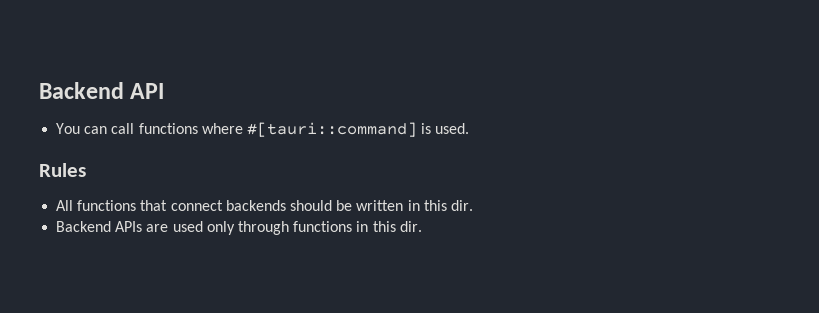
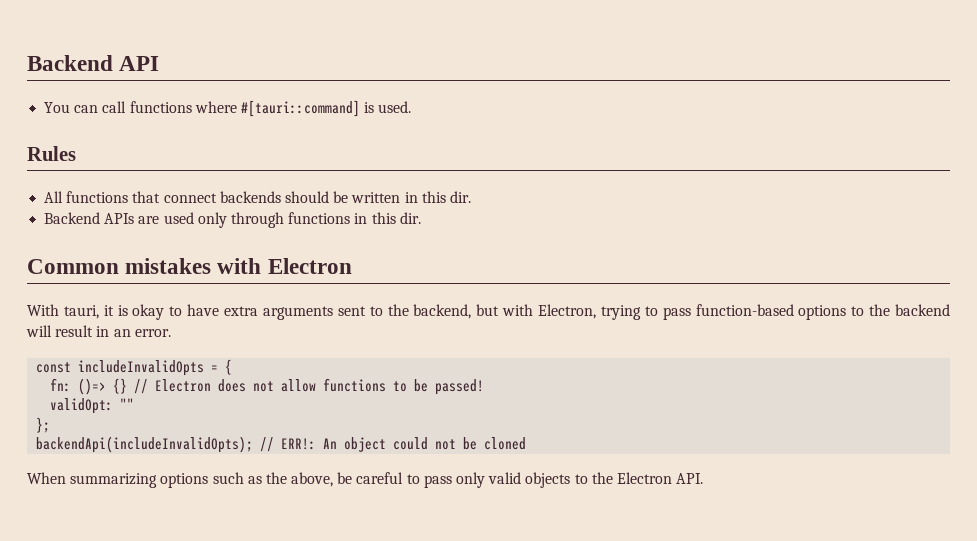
+ Common mistakes with Electron
+ With tauri, it is okay to have extra arguments sent to the backend, but with Electron, trying to pass function-based options to the backend will result in an error.
+ const includeInvalidOpts = {
+ fn: ()=> {} // Electron does not allow functions to be passed!
+ validOpt: ""
+ };
+ backendApi(includeInvalidOpts); // ERR!: An object could not be cloned
+ When summarizing options such as the above, be careful to pass only valid objects to the Electron API.

